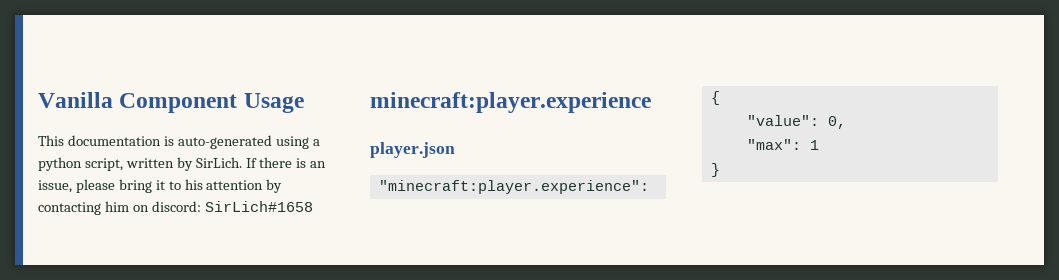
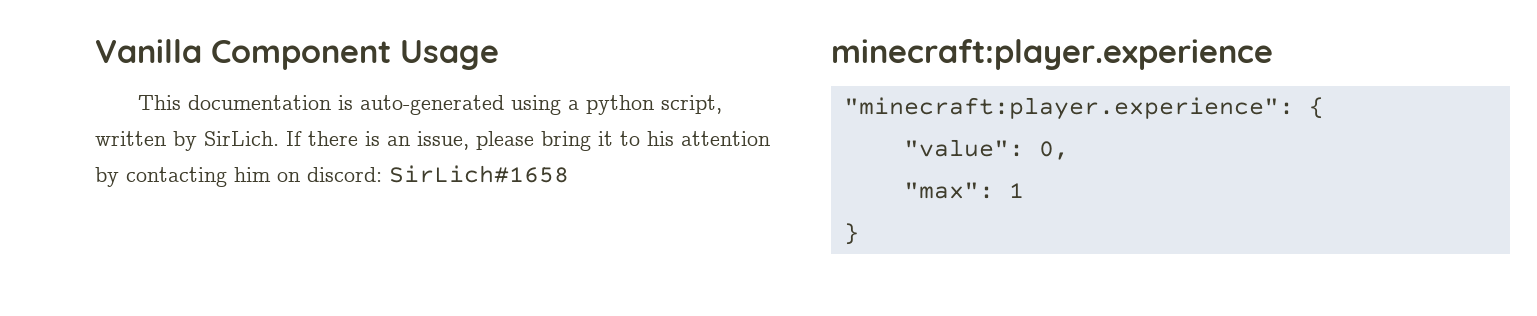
- player.json

